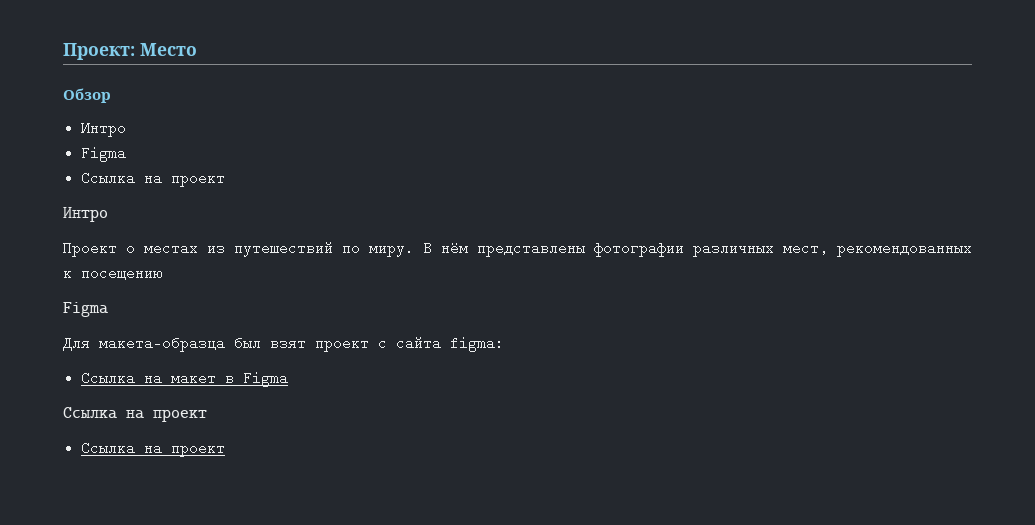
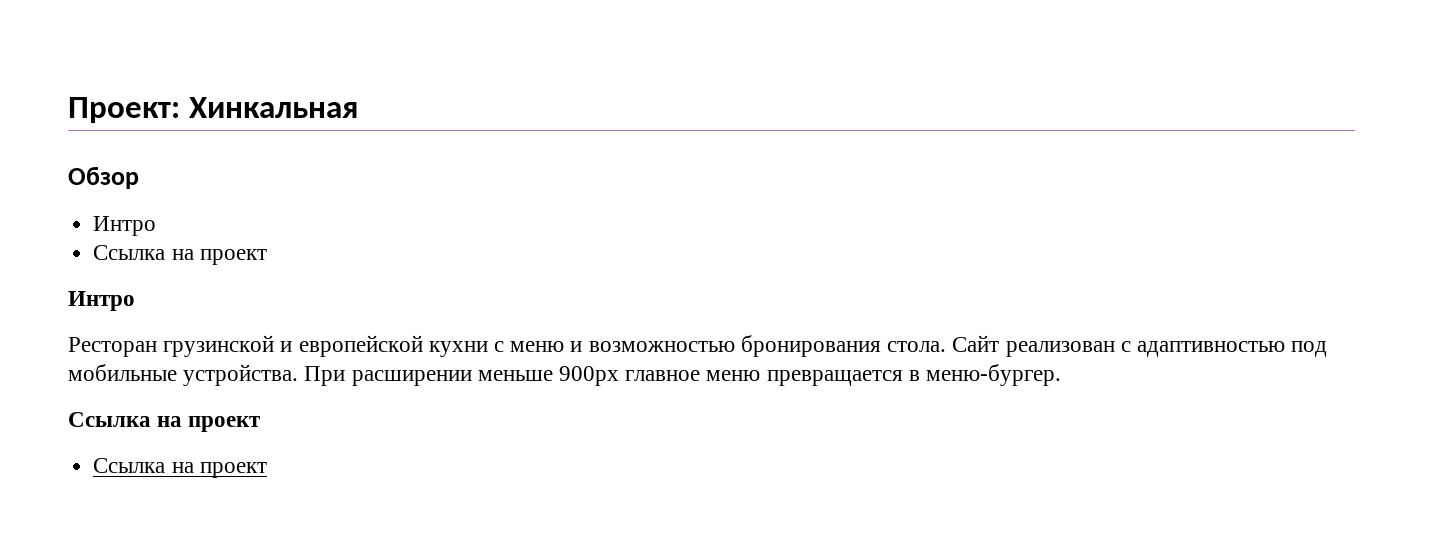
- Проект: Место
+ Проект: Хинкальная
  Обзор
  Интро
- Figma
- Проект о местах из путешествий по миру. В нём представлены фотографии различных мест, рекомендованных к посещению
- Figma
- Для макета-образца был взят проект с сайта figma:
- Ссылка на макет в Figma
+ Ресторан грузинской и европейской кухни с меню и возможностью бронирования стола. Сайт реализован с адаптивностью под мобильные устройства. При расширении меньше 900px главное меню превращается в меню-бургер.

